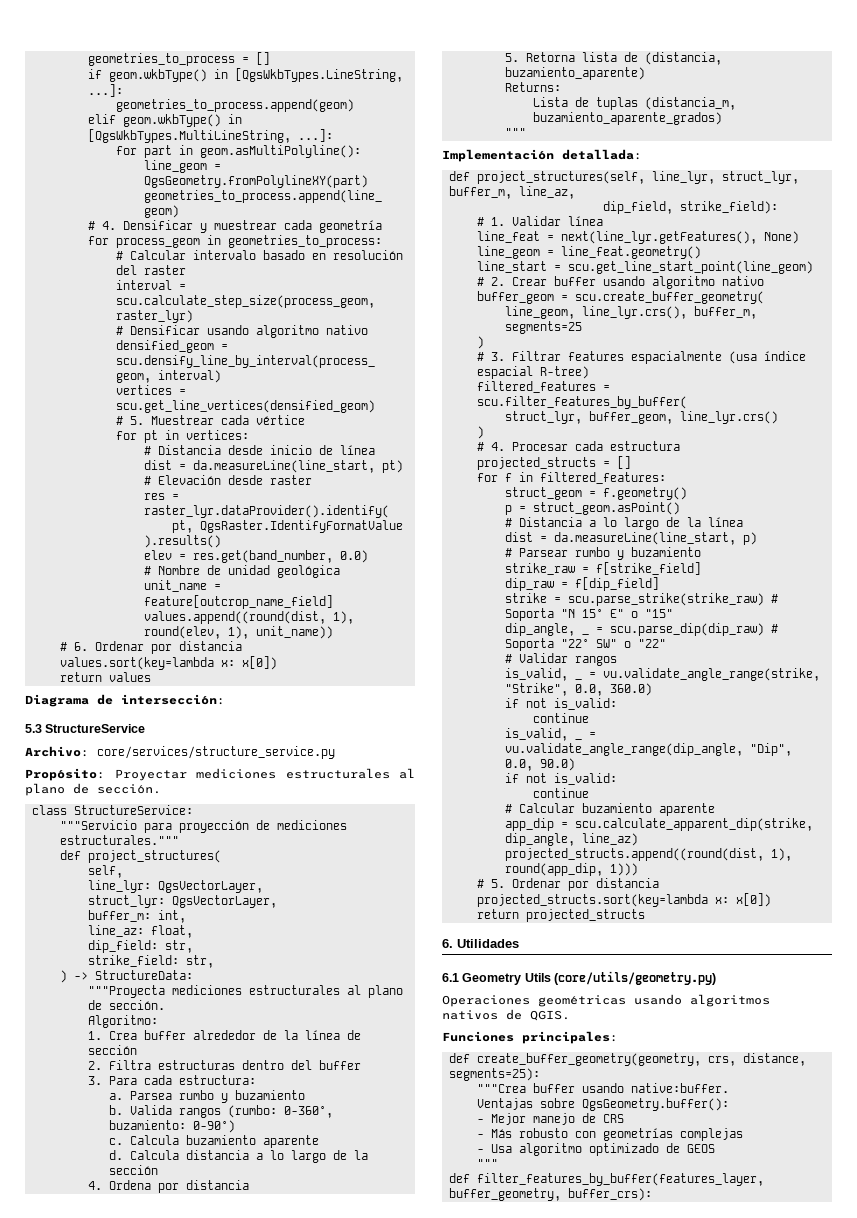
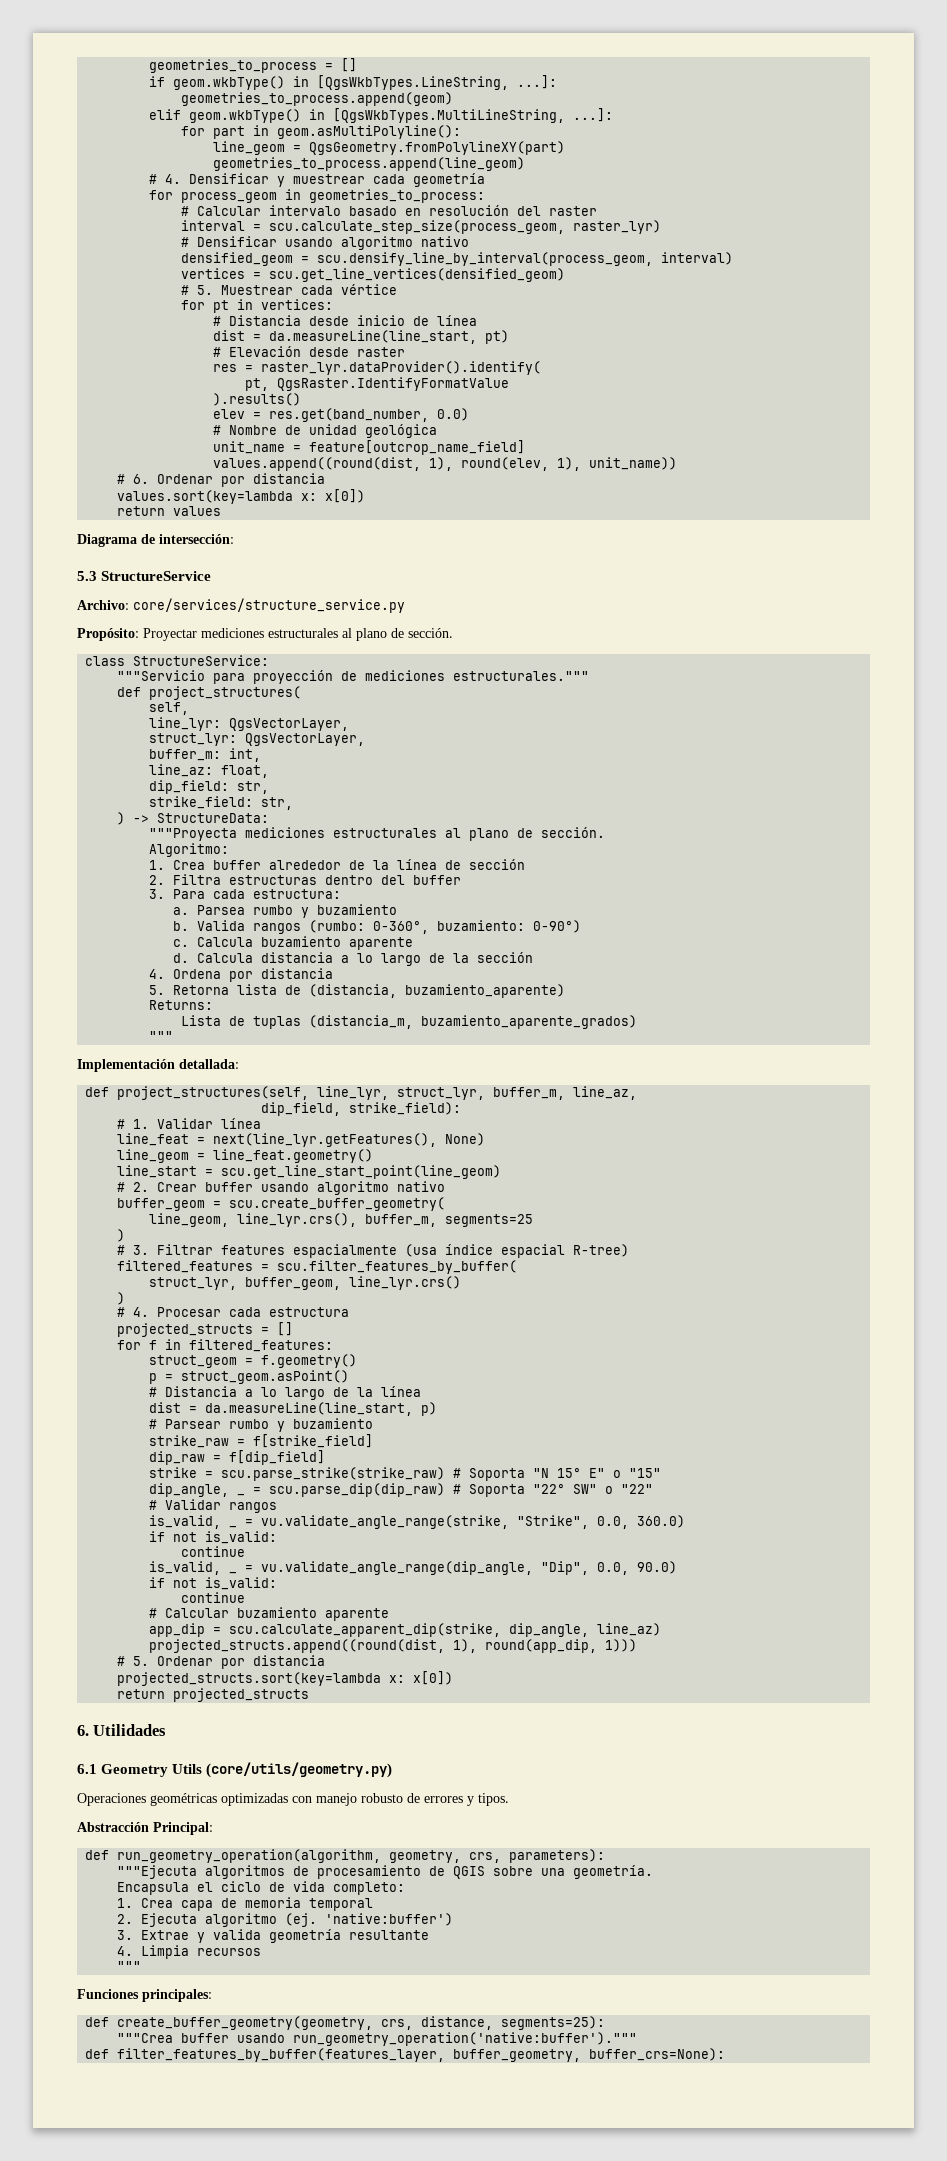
- Operaciones geométricas usando algoritmos nativos de QGIS.
+ Operaciones geométricas optimizadas con manejo robusto de errores y tipos.
+ Abstracción Principal:
+ def run_geometry_operation(algorithm, geometry, crs, parameters):
+ """Ejecuta algoritmos de procesamiento de QGIS sobre una geometría.
+ Encapsula el ciclo de vida completo:
+ 1. Crea capa de memoria temporal
+ 2. Ejecuta algoritmo (ej. 'native:buffer')
+ 3. Extrae y valida geometría resultante
+ 4. Limpia recursos
+ """
- """Crea buffer usando native:buffer.
- Ventajas sobre QgsGeometry.buffer():
- - Mejor manejo de CRS
- - Más robusto con geometrías complejas
- - Usa algoritmo optimizado de GEOS
- """
+ """Crea buffer usando run_geometry_operation('native:buffer')."""
- def filter_features_by_buffer(features_layer, buffer_geometry, buffer_crs):
+ def filter_features_by_buffer(features_layer, buffer_geometry, buffer_crs=None):

